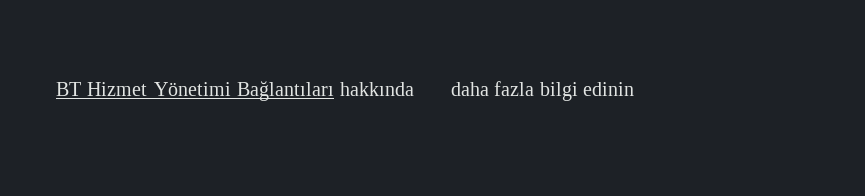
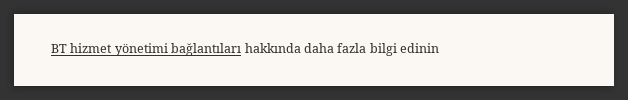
- BT Hizmet Yönetimi Bağlantıları hakkında daha fazla bilgi edinin
+ BT hizmet yönetimi bağlantıları hakkında daha fazla bilgi edinin

